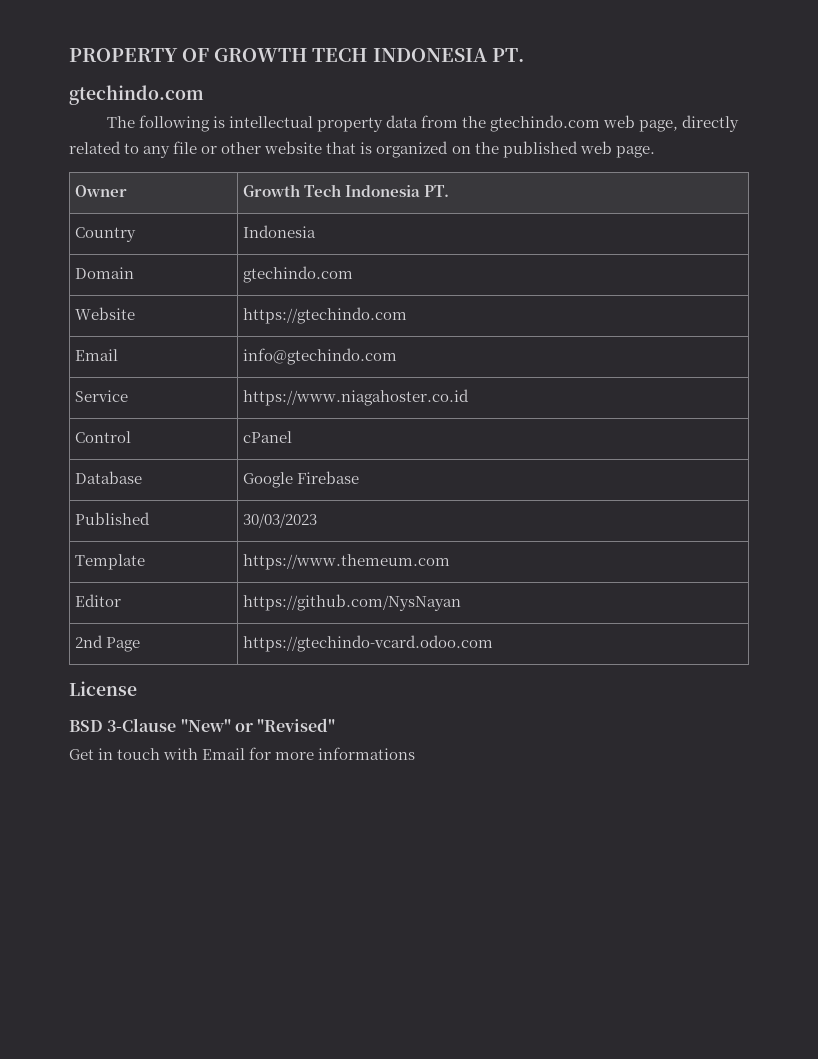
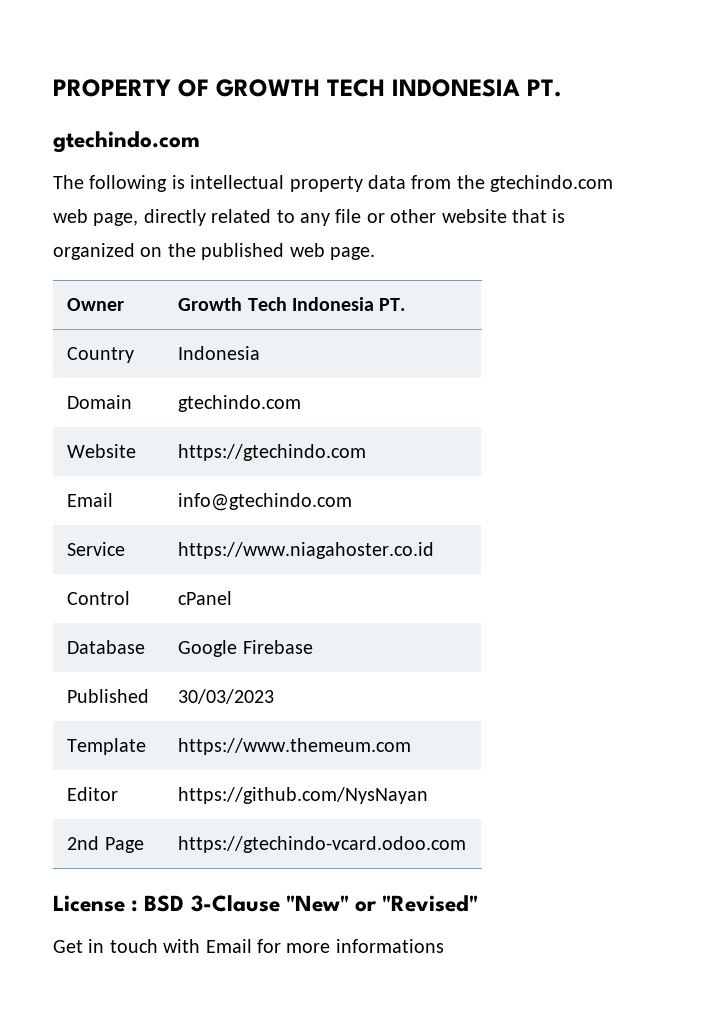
- License
- BSD 3-Clause "New" or "Revised"
+ License : BSD 3-Clause "New" or "Revised"

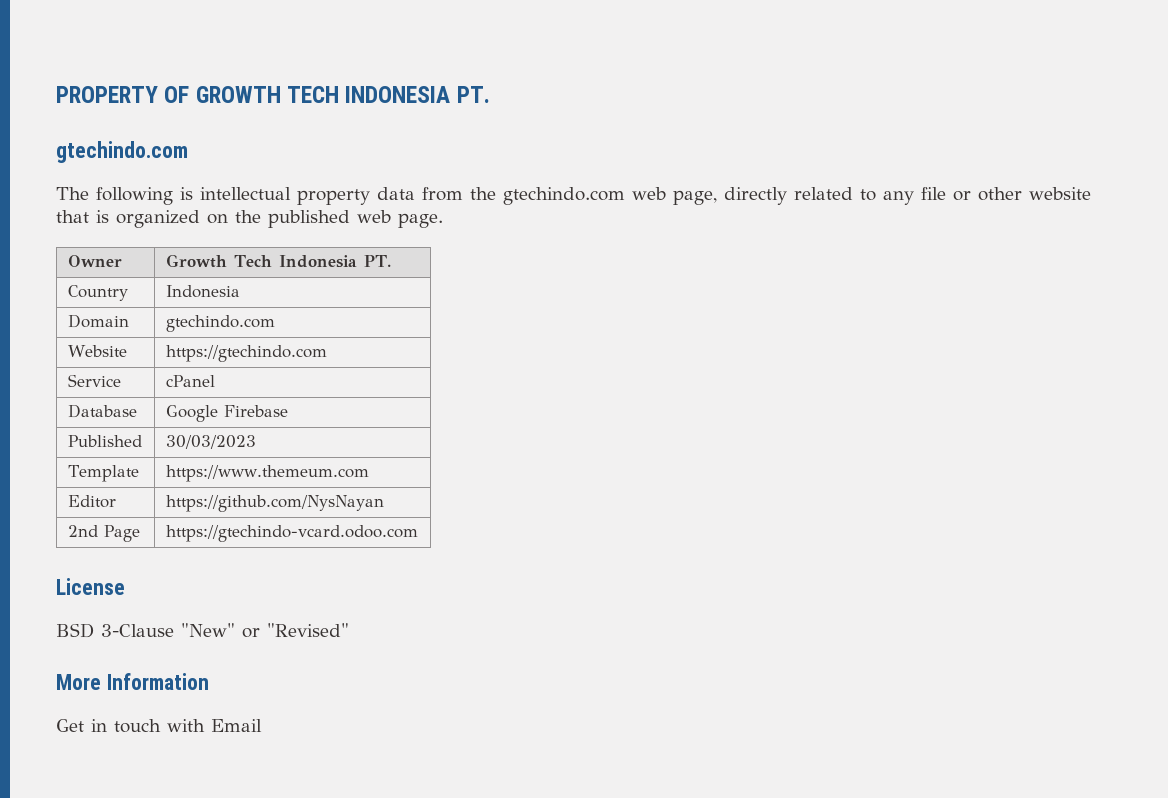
- Email | info@gtechindo.com
- Service | https://www.niagahoster.co.id
- Control | cPanel
+ Service | cPanel
- License : BSD 3-Clause "New" or "Revised"
+ License
+ BSD 3-Clause "New" or "Revised"
+ More Information
- Get in touch with Email for more informations
+ Get in touch with Email

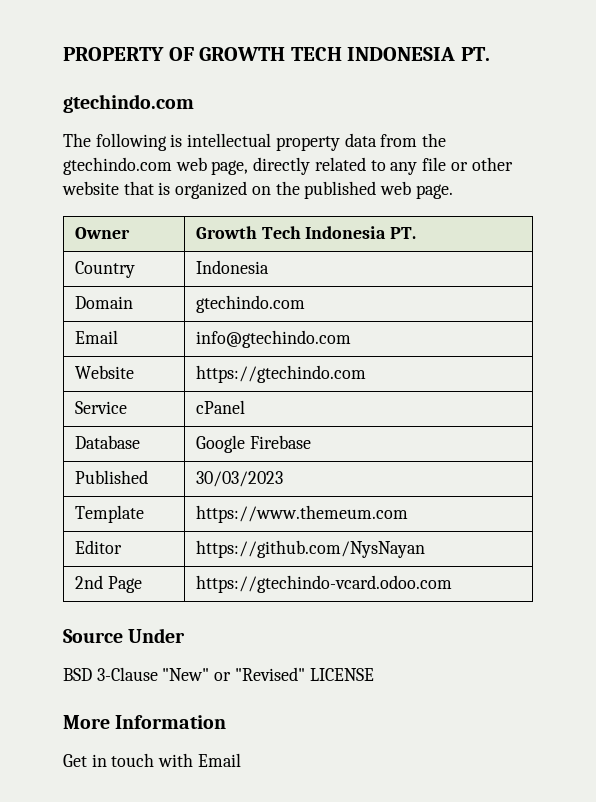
+ Email | info@gtechindo.com
- License
+ Source Under
- BSD 3-Clause "New" or "Revised"
+ BSD 3-Clause "New" or "Revised" LICENSE

